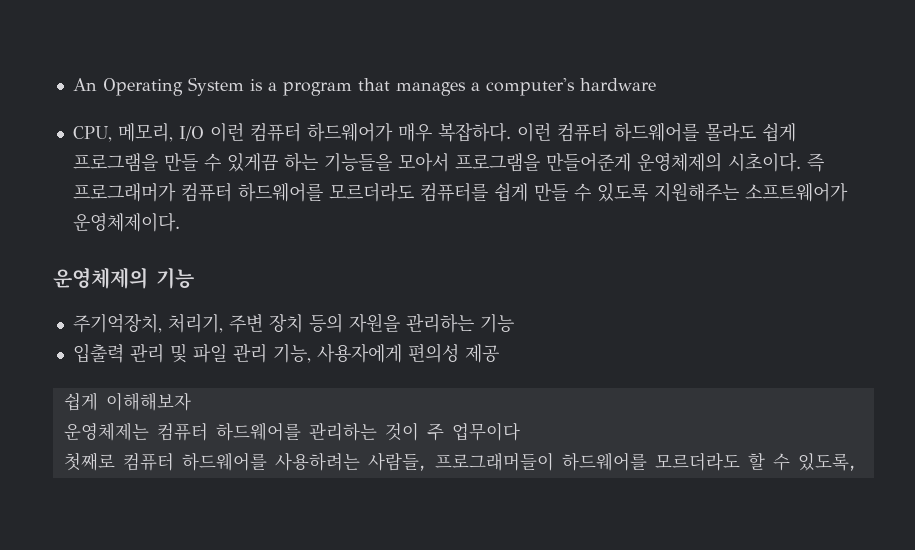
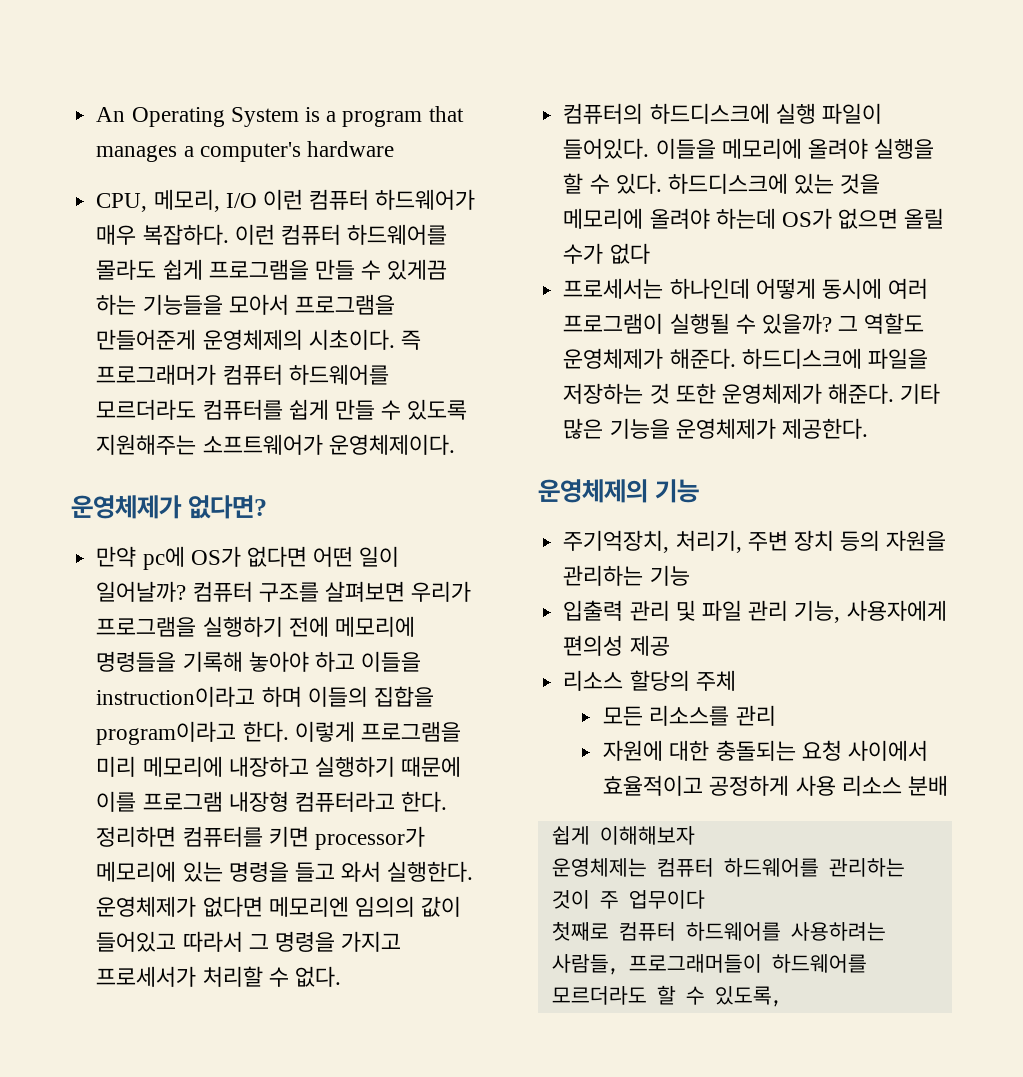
+ 운영체제가 없다면?
+ 만약 pc에 OS가 없다면 어떤 일이 일어날까? 컴퓨터 구조를 살펴보면 우리가 프로그램을 실행하기 전에 메모리에 명령들을 기록해 놓아야 하고 이들을 instruction이라고 하며 이들의 집합을 program이라고 한다. 이렇게 프로그램을 미리 메모리에 내장하고 실행하기 때문에 이를 프로그램 내장형 컴퓨터라고 한다. 정리하면 컴퓨터를 키면 processor가 메모리에 있는 명령을 들고 와서 실행한다. 운영체제가 없다면 메모리엔 임의의 값이 들어있고 따라서 그 명령을 가지고 프로세서가 처리할 수 없다.
+ 컴퓨터의 하드디스크에 실행 파일이 들어있다. 이들을 메모리에 올려야 실행을 할 수 있다. 하드디스크에 있는 것을 메모리에 올려야 하는데 OS가 없으면 올릴 수가 없다
+ 프로세서는 하나인데 어떻게 동시에 여러 프로그램이 실행될 수 있을까? 그 역할도 운영체제가 해준다. 하드디스크에 파일을 저장하는 것 또한 운영체제가 해준다. 기타 많은 기능을 운영체제가 제공한다.
+ 리소스 할당의 주체
+ 모든 리소스를 관리
+ 자원에 대한 충돌되는 요청 사이에서 효율적이고 공정하게 사용 리소스 분배

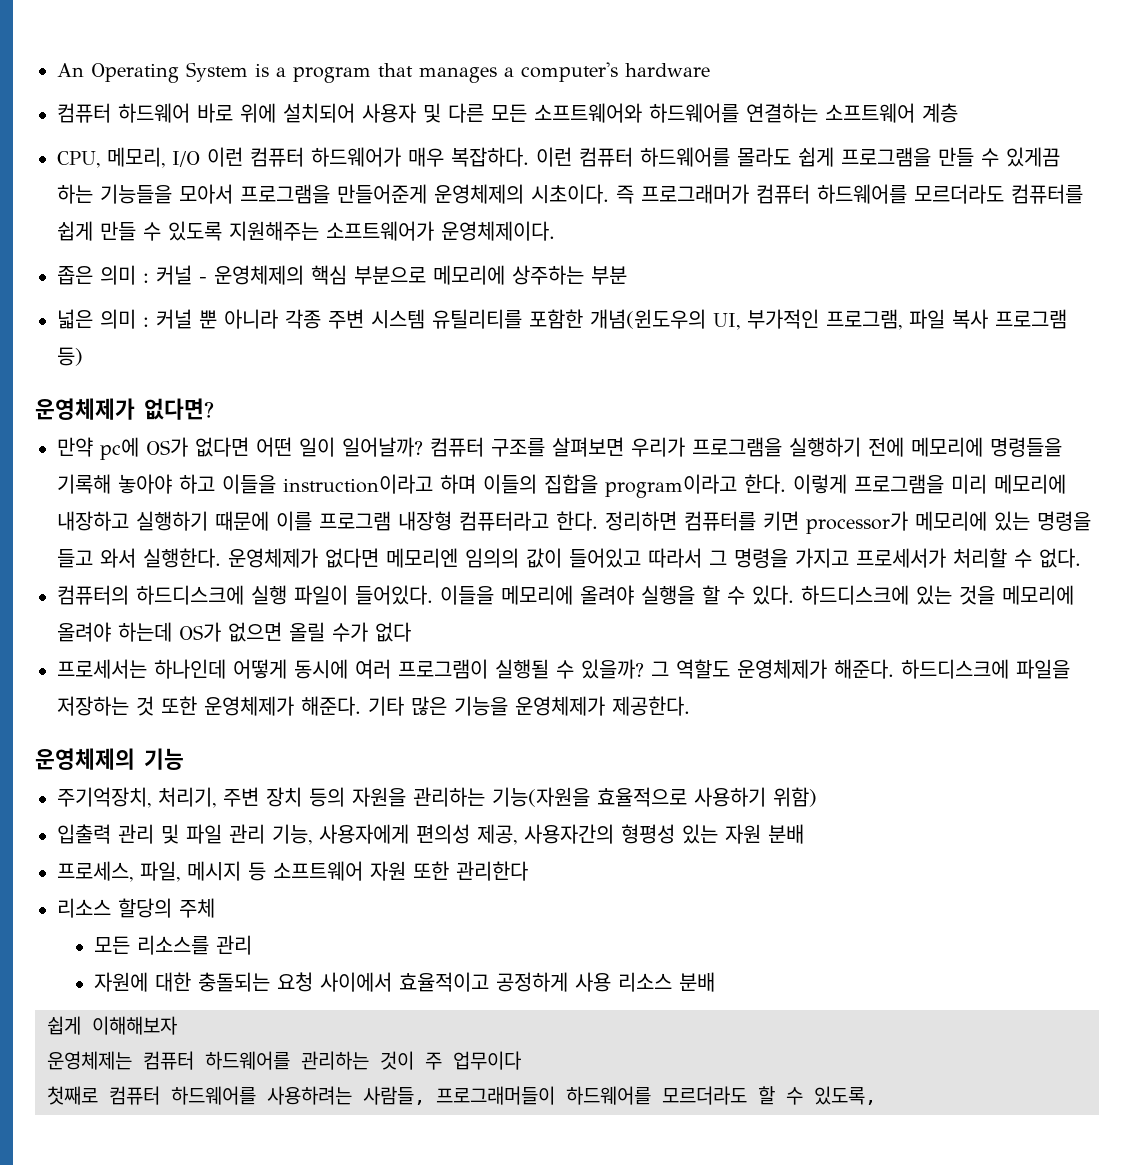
+ 컴퓨터 하드웨어 바로 위에 설치되어 사용자 및 다른 모든 소프트웨어와 하드웨어를 연결하는 소프트웨어 계층
+ 좁은 의미 : 커널 - 운영체제의 핵심 부분으로 메모리에 상주하는 부분
+ 넓은 의미 : 커널 뿐 아니라 각종 주변 시스템 유틸리티를 포함한 개념(윈도우의 UI, 부가적인 프로그램, 파일 복사 프로그램 등)
- 주기억장치, 처리기, 주변 장치 등의 자원을 관리하는 기능
+ 주기억장치, 처리기, 주변 장치 등의 자원을 관리하는 기능(자원을 효율적으로 사용하기 위함)
- 입출력 관리 및 파일 관리 기능, 사용자에게 편의성 제공
+ 입출력 관리 및 파일 관리 기능, 사용자에게 편의성 제공, 사용자간의 형평성 있는 자원 분배
+ 프로세스, 파일, 메시지 등 소프트웨어 자원 또한 관리한다

